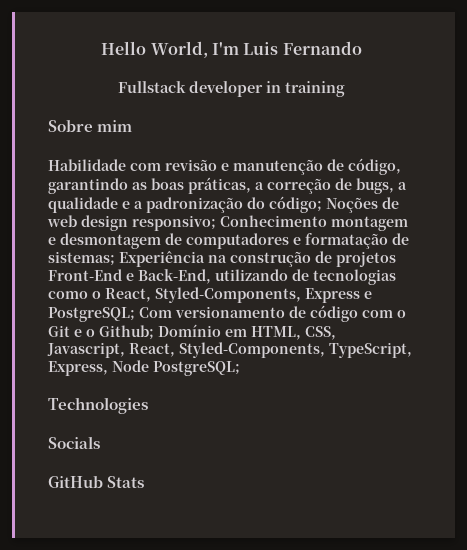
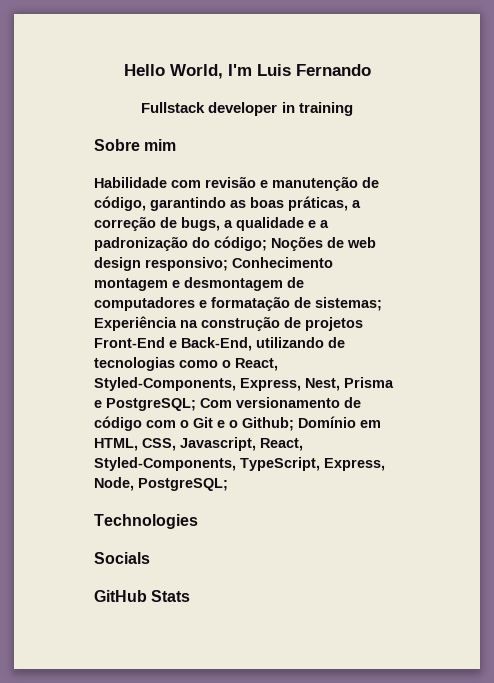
- Experiência na construção de projetos Front-End e Back-End, utilizando de tecnologias como o React, Styled-Components, Express e PostgreSQL;
+ Experiência na construção de projetos Front-End e Back-End, utilizando de tecnologias como o React, Styled-Components, Express, Nest, Prisma e PostgreSQL;
- Domínio em HTML, CSS, Javascript, React, Styled-Components, TypeScript, Express, Node PostgreSQL;
+ Domínio em HTML, CSS, Javascript, React, Styled-Components, TypeScript, Express, Node, PostgreSQL;

